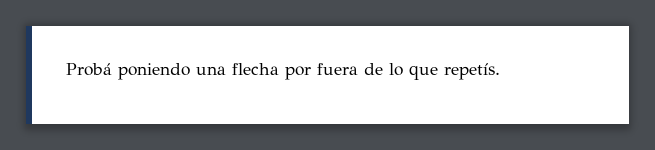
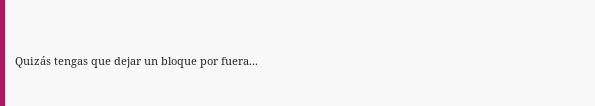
- Probá poniendo una flecha por fuera de lo que repetís.
+ Quizás tengas que dejar un bloque por fuera...

